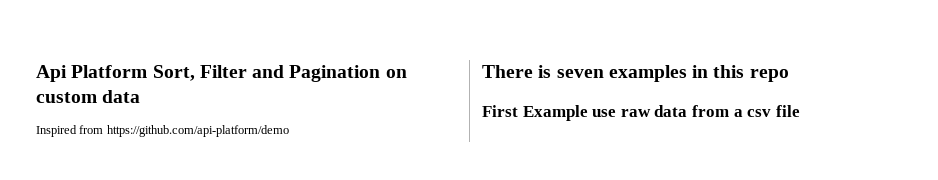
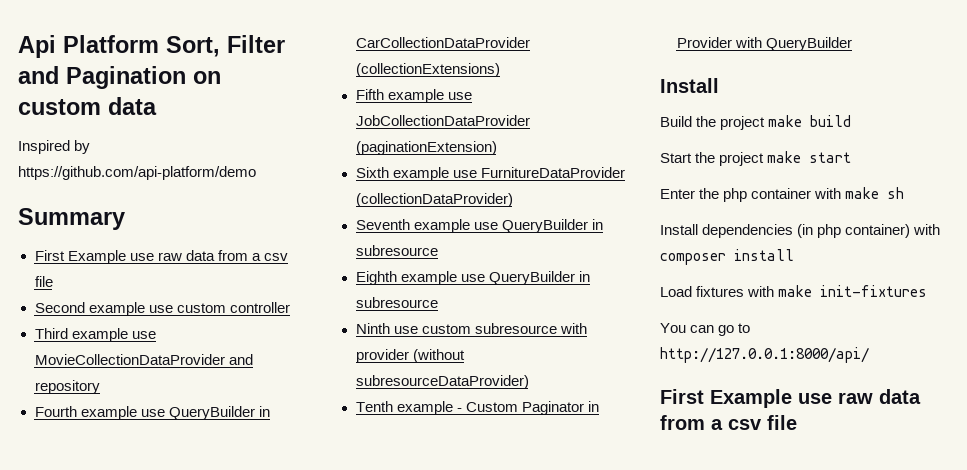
- Inspired from https://github.com/api-platform/demo
+ Inspired by https://github.com/api-platform/demo
- There is seven examples in this repo
+ Summary
+ First Example use raw data from a csv file
+ Second example use custom controller
+ Third example use MovieCollectionDataProvider and repository
+ Fourth example use QueryBuilder in CarCollectionDataProvider (collectionExtensions)
+ Fifth example use JobCollectionDataProvider (paginationExtension)
+ Sixth example use FurnitureDataProvider (collectionDataProvider)
+ Seventh example use QueryBuilder in subresource
+ Eighth example use QueryBuilder in subresource
+ Ninth use custom subresource with provider (without subresourceDataProvider)
+ Tenth example - Custom Paginator in Provider with QueryBuilder
+ Install
+ Build the project make build
+ Start the project make start
+ Enter the php container with make sh
+ Install dependencies (in php container) with composer install
+ Load fixtures with make init-fixtures
+ You can go to http://127.0.0.1:8000/api/

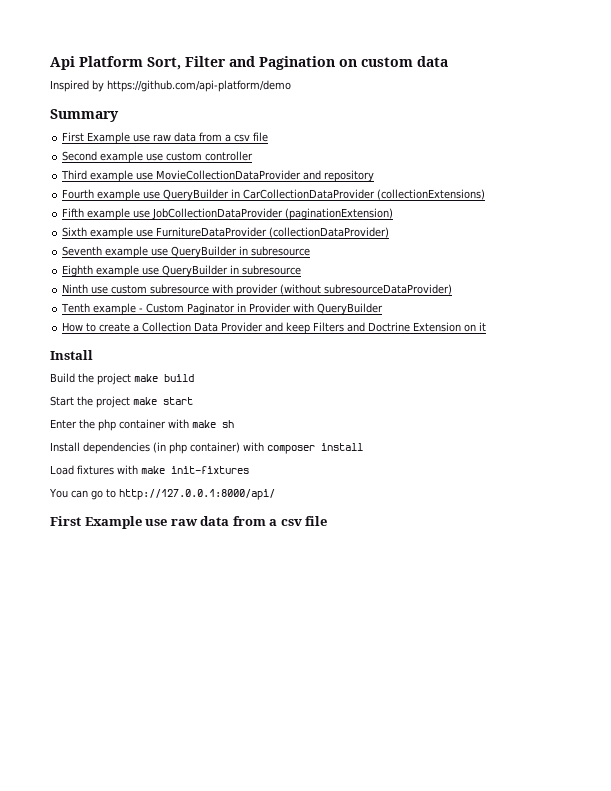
+ How to create a Collection Data Provider and keep Filters and Doctrine Extension on it

